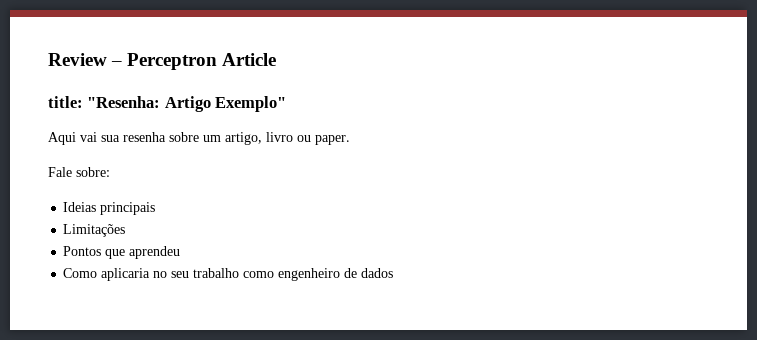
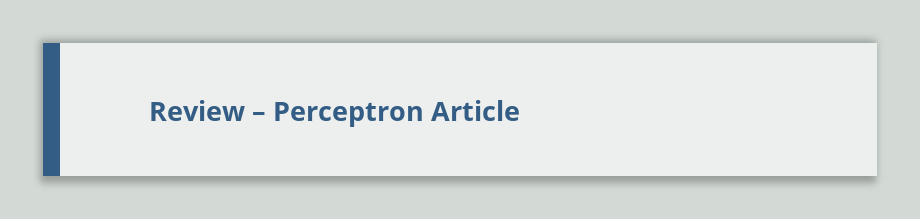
- title: "Resenha: Artigo Exemplo"
- Aqui vai sua resenha sobre um artigo, livro ou paper.
- Fale sobre:
- Ideias principais
- Limitações
- Pontos que aprendeu
- Como aplicaria no seu trabalho como engenheiro de dados

